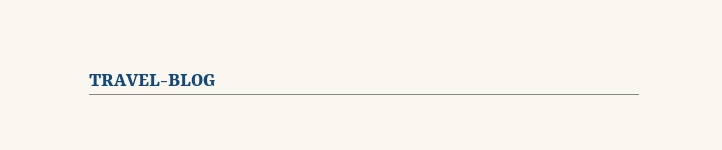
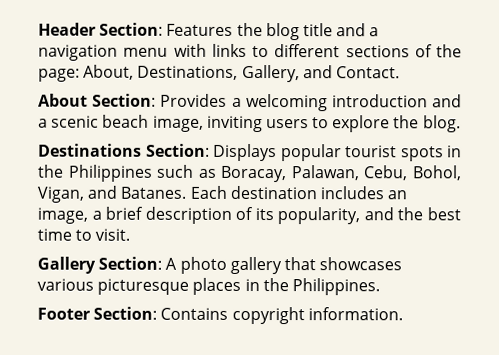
- TRAVEL-BLOG
+ Header Section: Features the blog title and a navigation menu with links to different sections of the page: About, Destinations, Gallery, and Contact.
+ About Section: Provides a welcoming introduction and a scenic beach image, inviting users to explore the blog.
+ Destinations Section: Displays popular tourist spots in the Philippines such as Boracay, Palawan, Cebu, Bohol, Vigan, and Batanes. Each destination includes an image, a brief description of its popularity, and the best time to visit.
+ Gallery Section: A photo gallery that showcases various picturesque places in the Philippines.
+ Footer Section: Contains copyright information.

